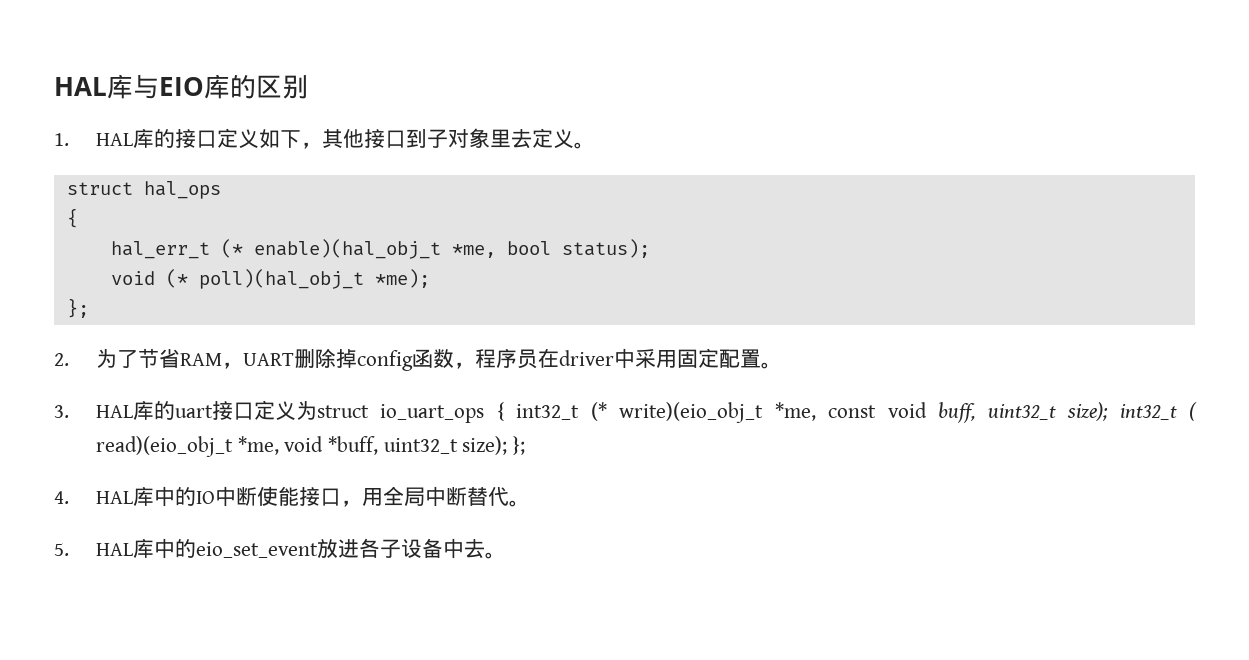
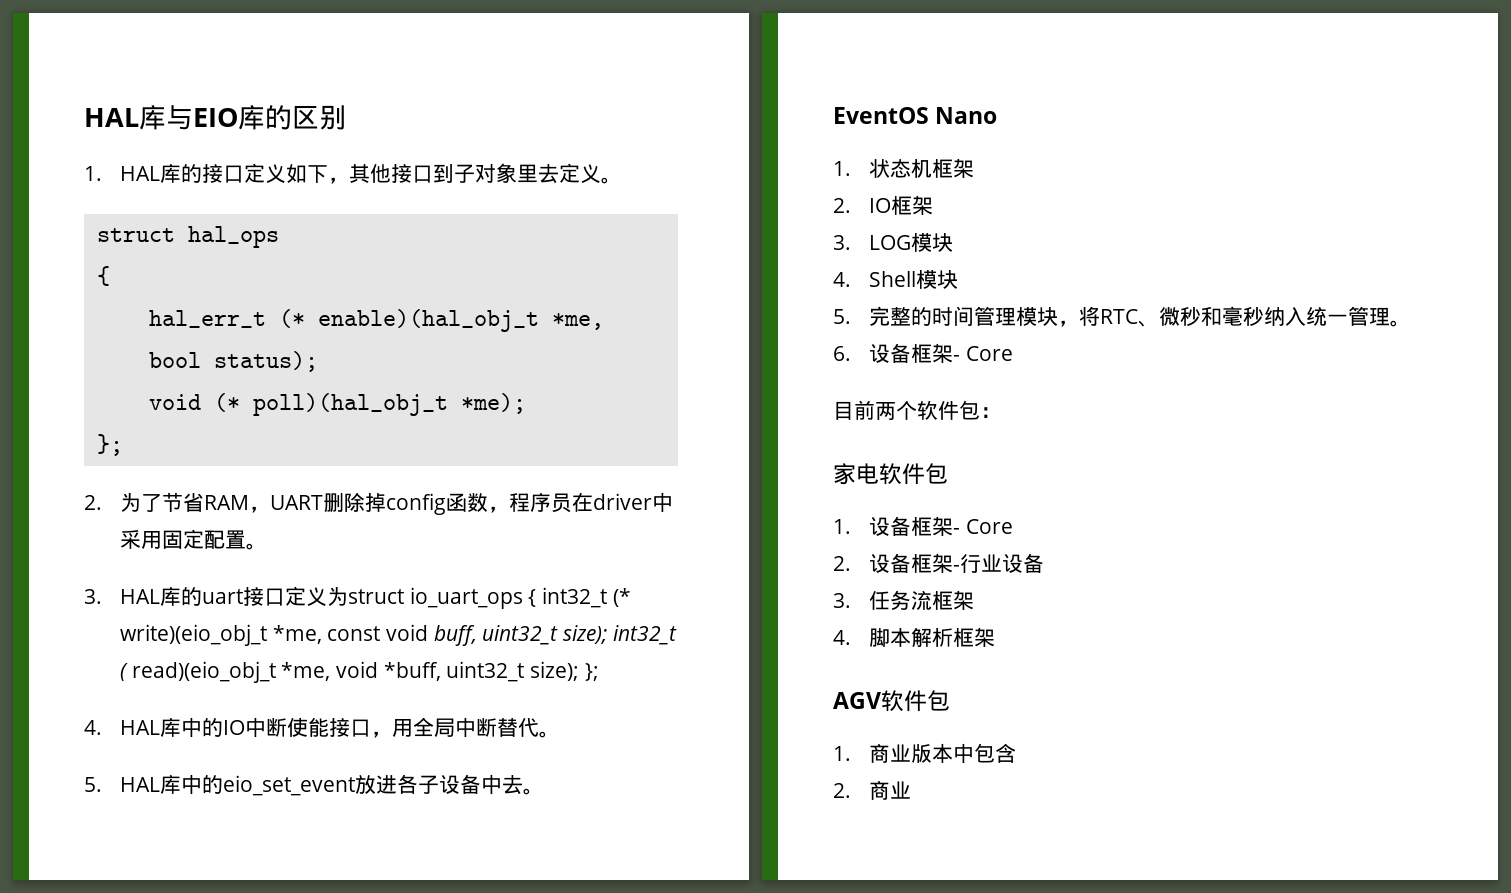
+ EventOS Nano
+ 1.状态机框架
+ 2. IO框架
+ 3. LOG模块
+ 4. Shell模块
+ 5.完整的时间管理模块，将RTC、微秒和毫秒纳入统一管理。
+ 6.设备框架- Core
+ 目前两个软件包：
+ 家电软件包
+ 1.设备框架- Core
+ 2.设备框架-行业设备
+ 3.任务流框架
+ 4.脚本解析框架
+ AGV软件包
+ 1.商业版本中包含
+ 2.商业

